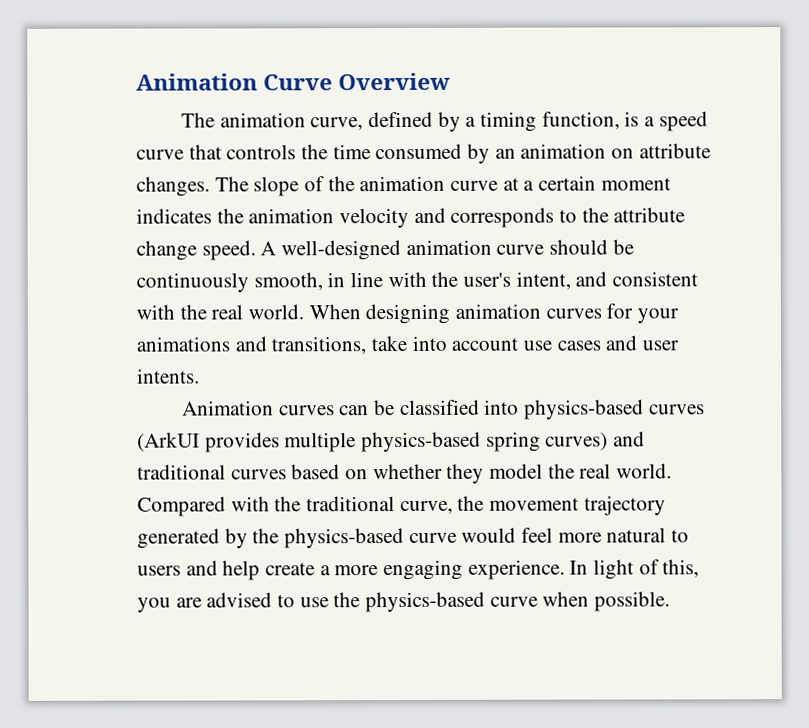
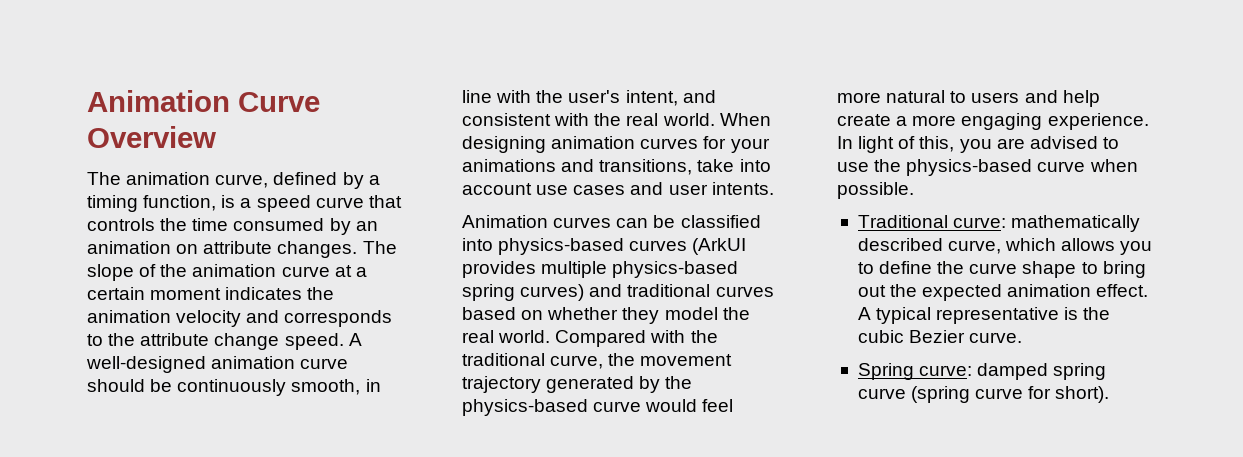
+ Traditional curve: mathematically described curve, which allows you to define the curve shape to bring out the expected animation effect. A typical representative is the cubic Bezier curve.
+ Spring curve: damped spring curve (spring curve for short).

